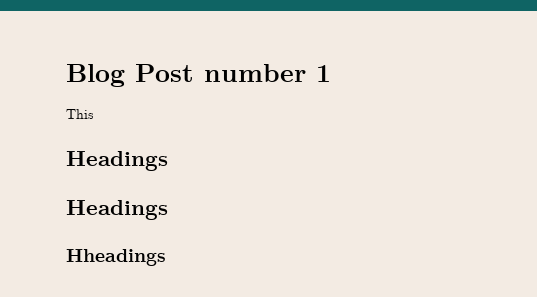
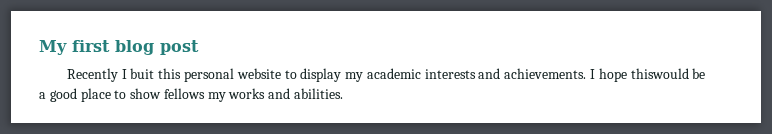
- Blog Post number 1
- This
- Headings
- Headings
- Hheadings
+ My first blog post
+ Recently I buit this personal website to display my academic interests and achievements. I hope thiswould be a good place to show fellows my works and abilities.

